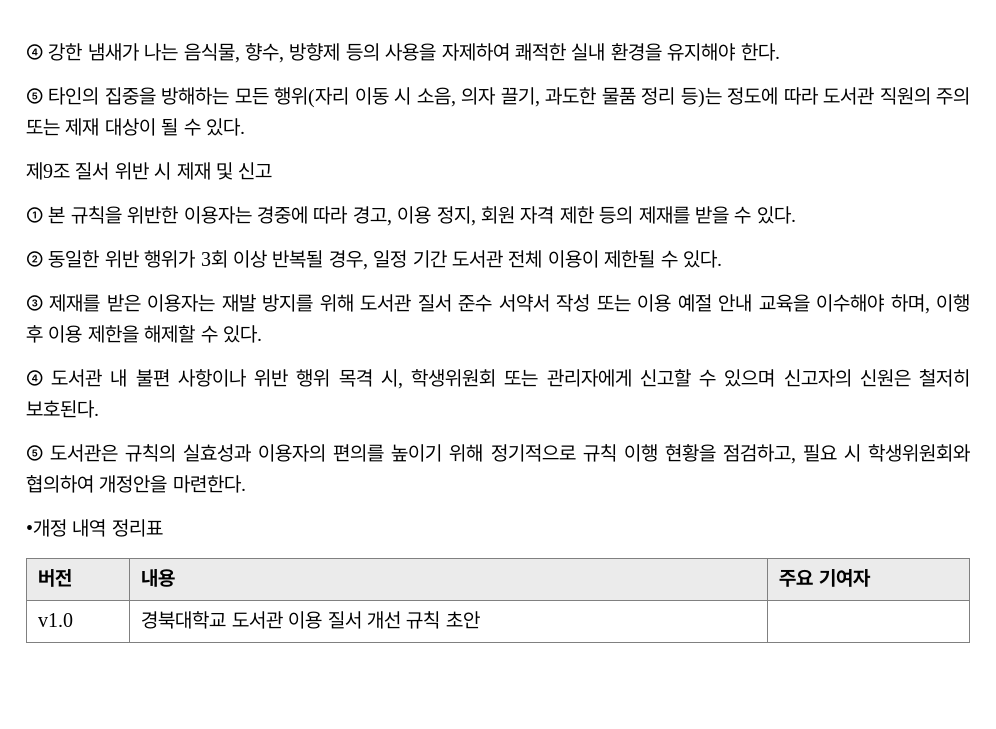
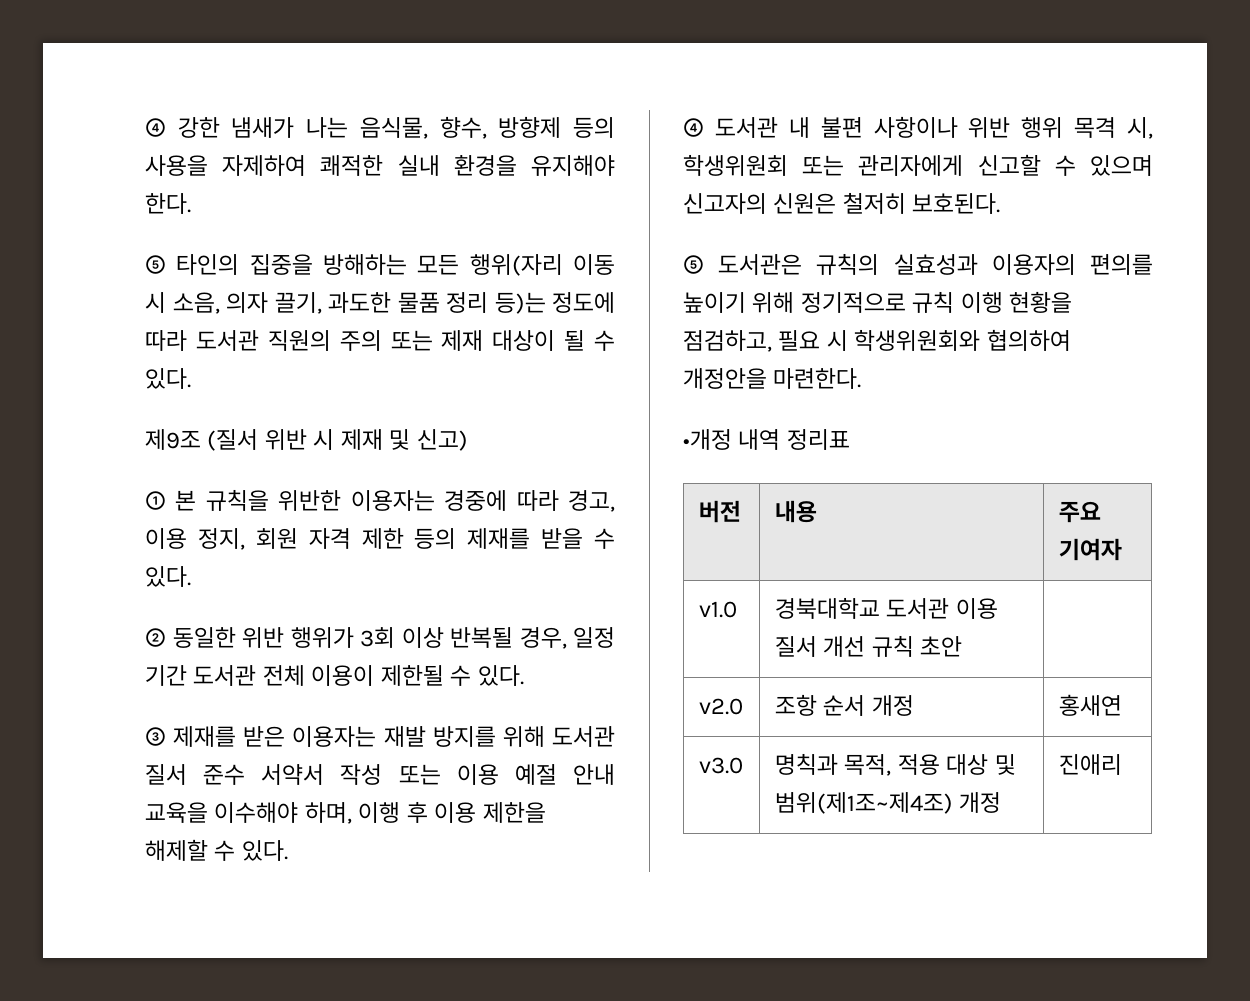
- 제9조 질서 위반 시 제재 및 신고
+ 제9조 (질서 위반 시 제재 및 신고)
+ v2.0 | 조항 순서 개정 | 홍새연
+ v3.0 | 명칙과 목적, 적용 대상 및 범위(제1조~제4조) 개정 | 진애리

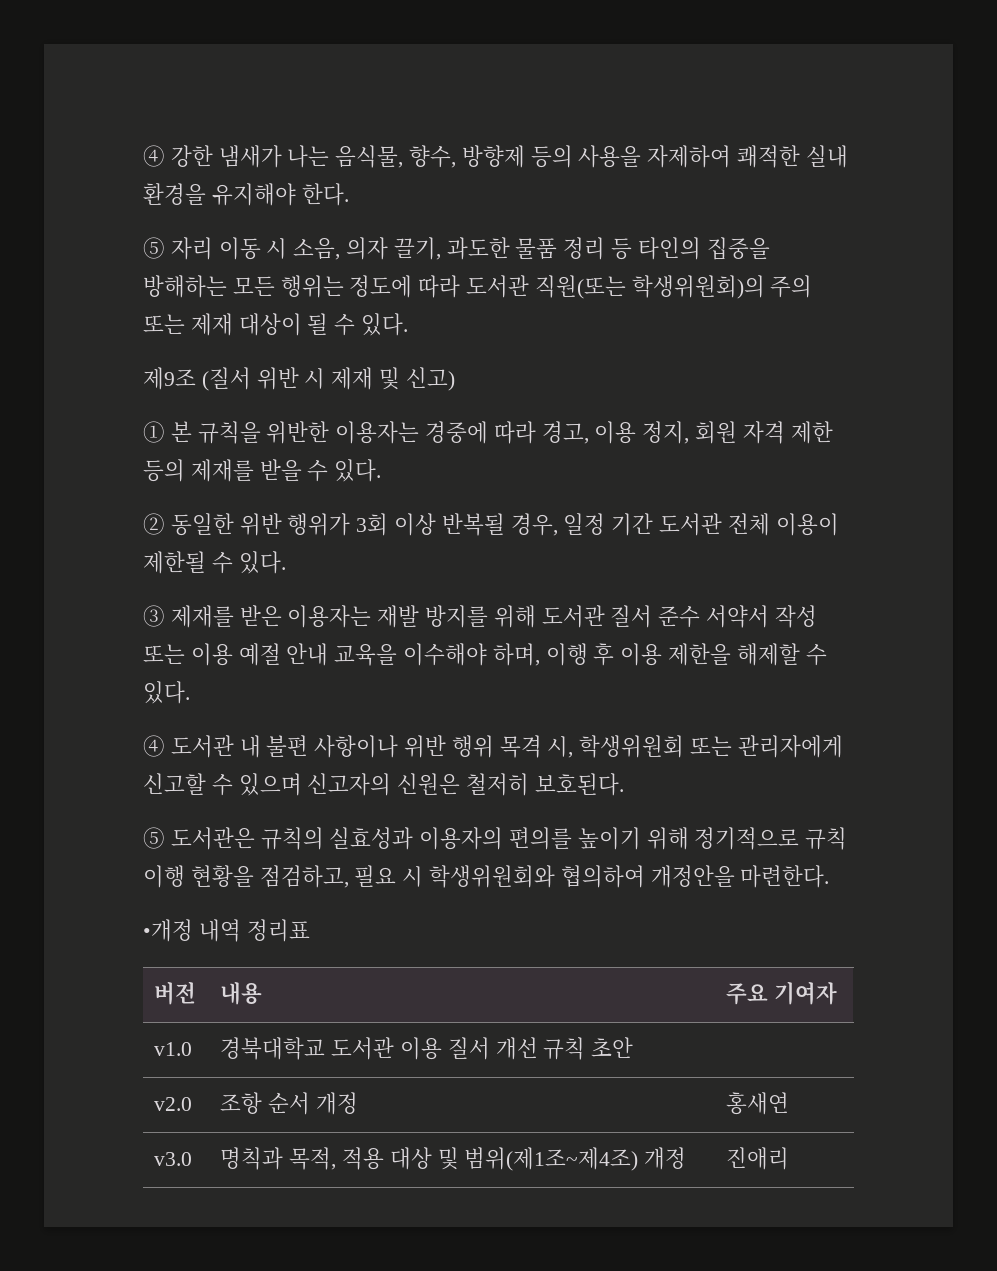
- ⑤ 타인의 집중을 방해하는 모든 행위(자리 이동 시 소음, 의자 끌기, 과도한 물품 정리 등)는 정도에 따라 도서관 직원의 주의 또는 제재 대상이 될 수 있다.
+ ⑤ 자리 이동 시 소음, 의자 끌기, 과도한 물품 정리 등 타인의 집중을 방해하는 모든 행위는 정도에 따라 도서관 직원(또는 학생위원회)의 주의 또는 제재 대상이 될 수 있다.

